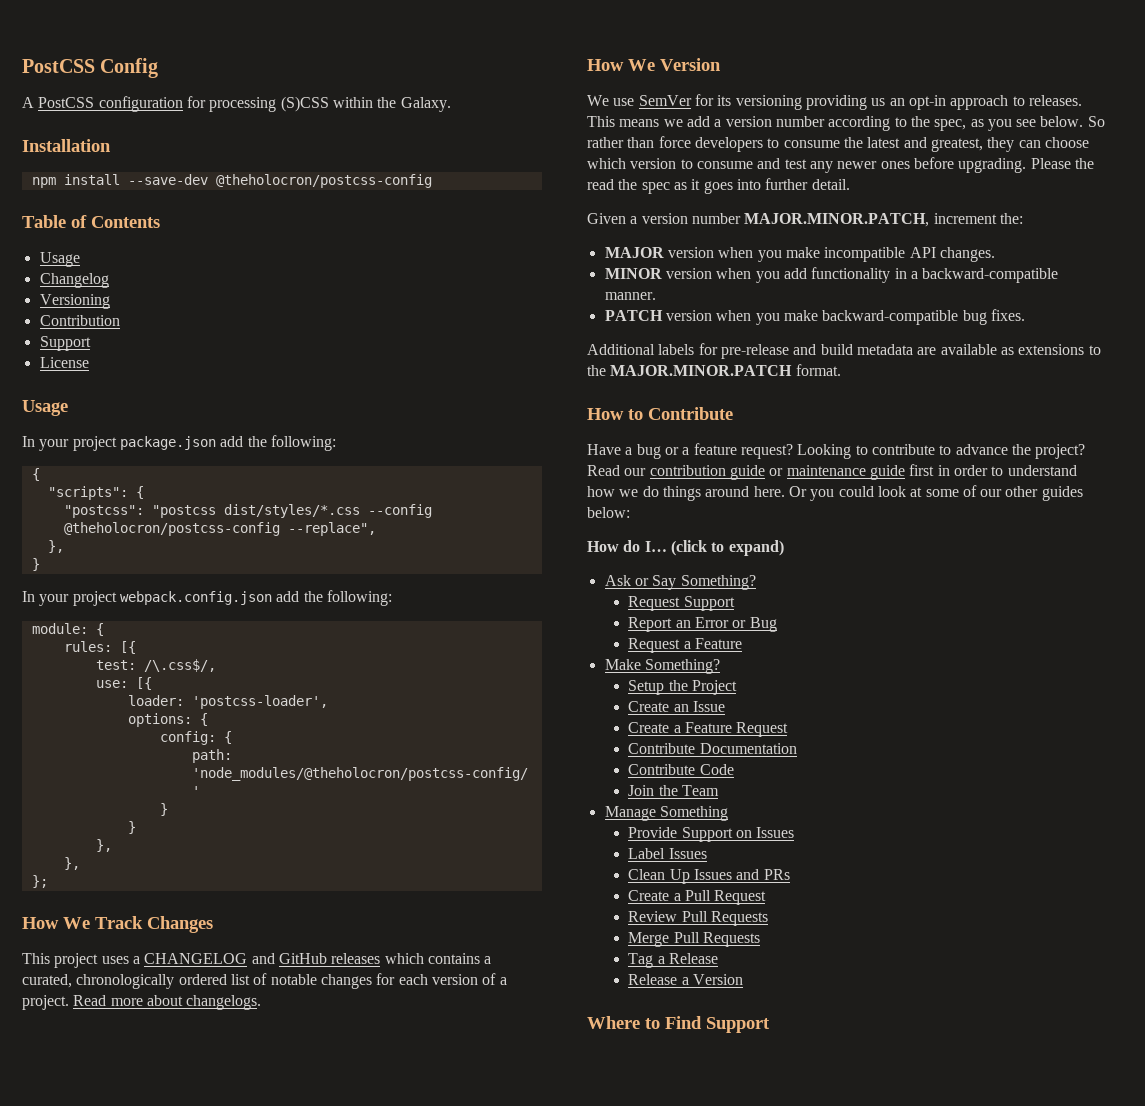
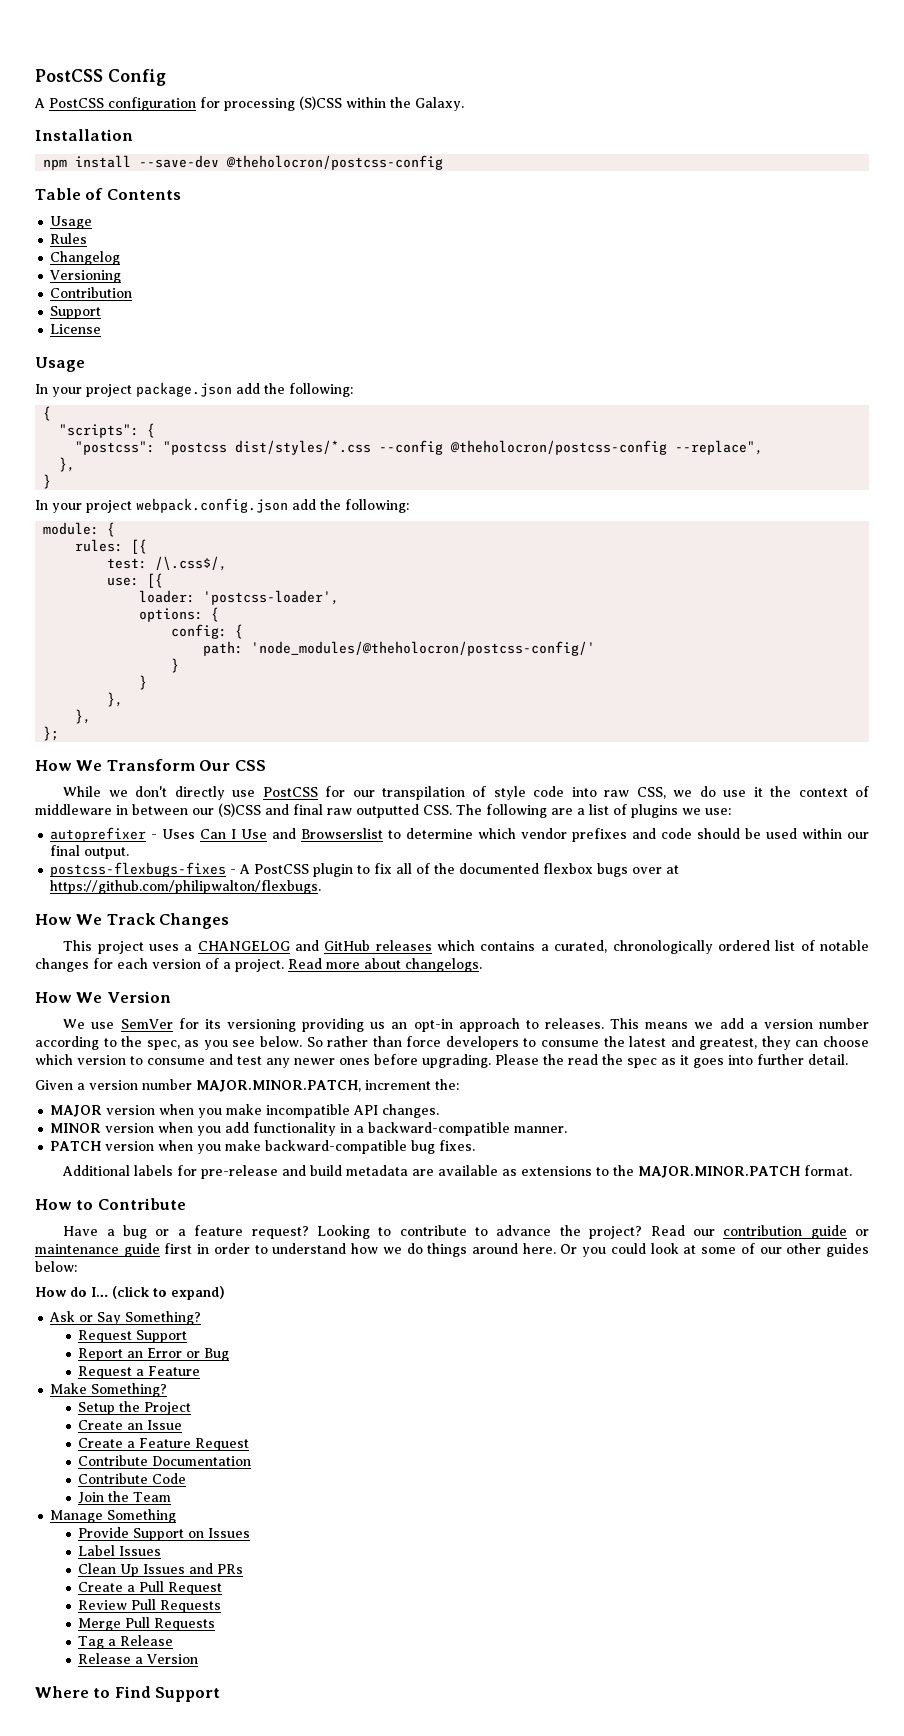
+ Rules
+ How We Transform Our CSS
+ While we don't directly use PostCSS for our transpilation of style code into raw CSS, we do use it the context of middleware in between our (S)CSS and final raw outputted CSS. The following are a list of plugins we use:
+ autoprefixer - Uses Can I Use and Browserslist to determine which vendor prefixes and code should be used within our final output.
+ postcss-flexbugs-fixes - A PostCSS plugin to fix all of the documented flexbox bugs over at https://github.com/philipwalton/flexbugs.

